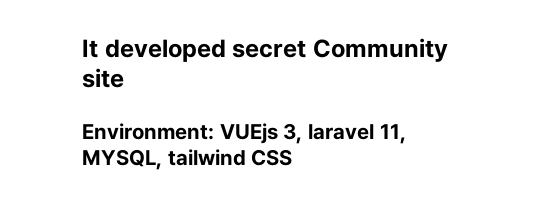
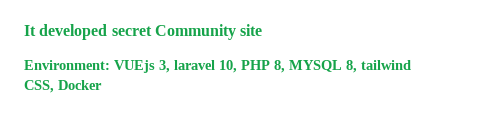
- Environment: VUEjs 3, laravel 11, MYSQL, tailwind CSS
+ Environment: VUEjs 3, laravel 10, PHP 8, MYSQL 8, tailwind CSS, Docker

